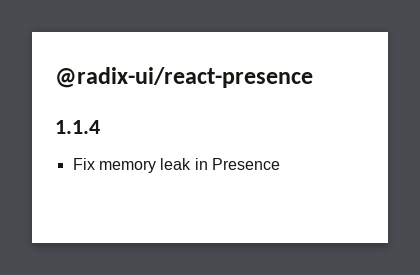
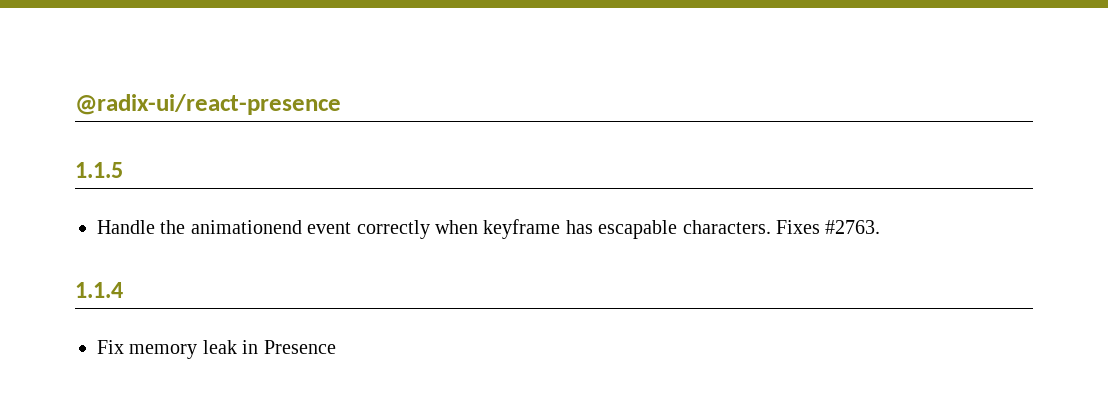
+ 1.1.5
+ Handle the animationend event correctly when keyframe has escapable characters. Fixes #2763.

